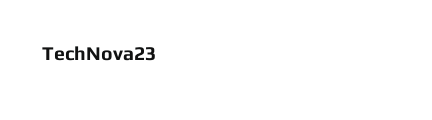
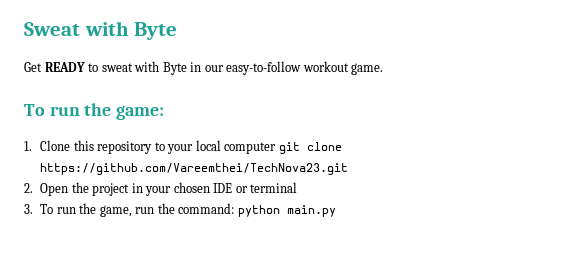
- TechNova23
+ Sweat with Byte
+ Get READY to sweat with Byte in our easy-to-follow workout game.
+ To run the game:
+ 1. Clone this repository to your local computer git clone https://github.com/Vareemthei/TechNova23.git
+ 2. Open the project in your chosen IDE or terminal
+ 3. To run the game, run the command: python main.py

